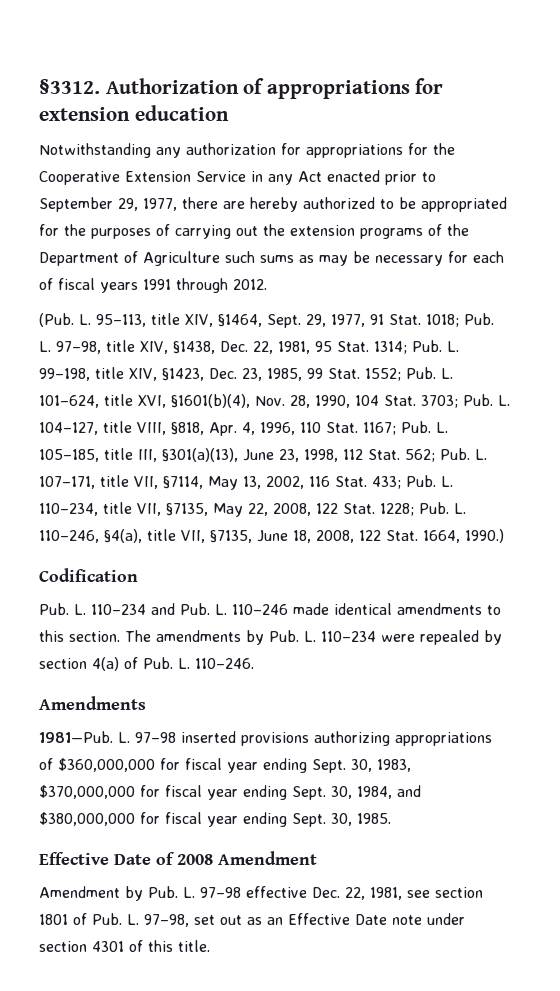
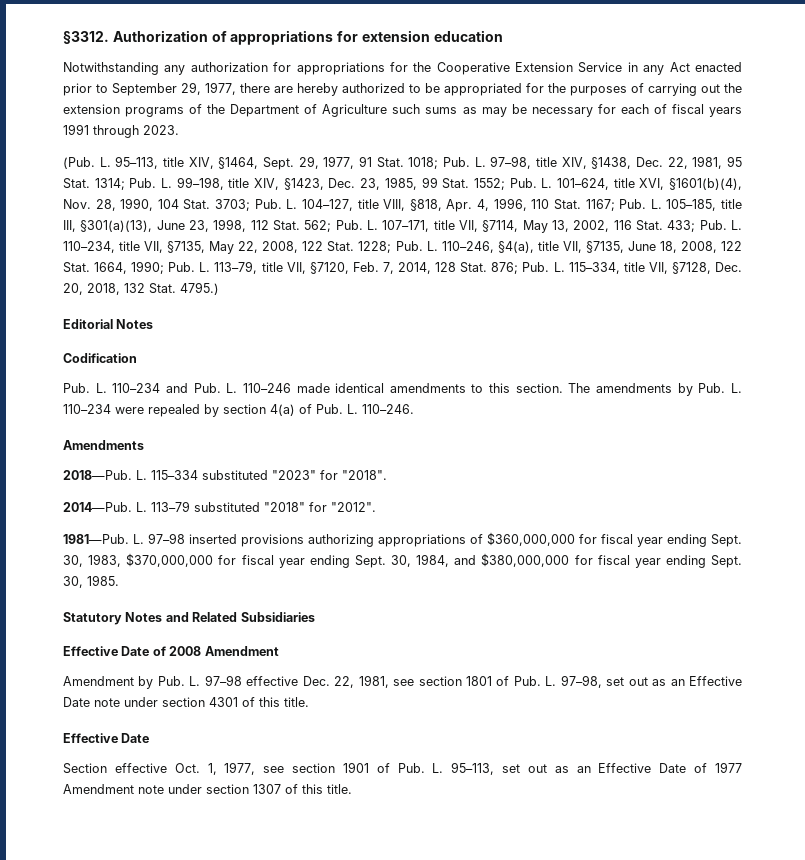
- Notwithstanding any authorization for appropriations for the Cooperative Extension Service in any Act enacted prior to September 29, 1977, there are hereby authorized to be appropriated for the purposes of carrying out the extension programs of the Department of Agriculture such sums as may be necessary for each of fiscal years 1991 through 2012.
+ Notwithstanding any authorization for appropriations for the Cooperative Extension Service in any Act enacted prior to September 29, 1977, there are hereby authorized to be appropriated for the purposes of carrying out the extension programs of the Department of Agriculture such sums as may be necessary for each of fiscal years 1991 through 2023.
- 1664, 1990.)
+ 1664, 1990; Pub. L. 113–79, title VII, §7120, Feb. 7, 2014, 128 Stat. 876; Pub. L. 115–334, title VII, §7128, Dec. 20, 2018, 132 Stat. 4795.)
+ Editorial Notes
+ 2018—Pub. L. 115–334 substituted "2023" for "2018".
+ 2014—Pub. L. 113–79 substituted "2018" for "2012".
+ Statutory Notes and Related Subsidiaries
  Amendment by Pub. L. 97–98 effective Dec. 22, 1981, see section 1801 of Pub. L. 97–98, set out as an Effective Date note under section 4301 of this title.
+ Effective Date
+ Section effective Oct. 1, 1977, see section 1901 of Pub. L. 95–113, set out as an Effective Date of 1977 Amendment note under section 1307 of this title.

